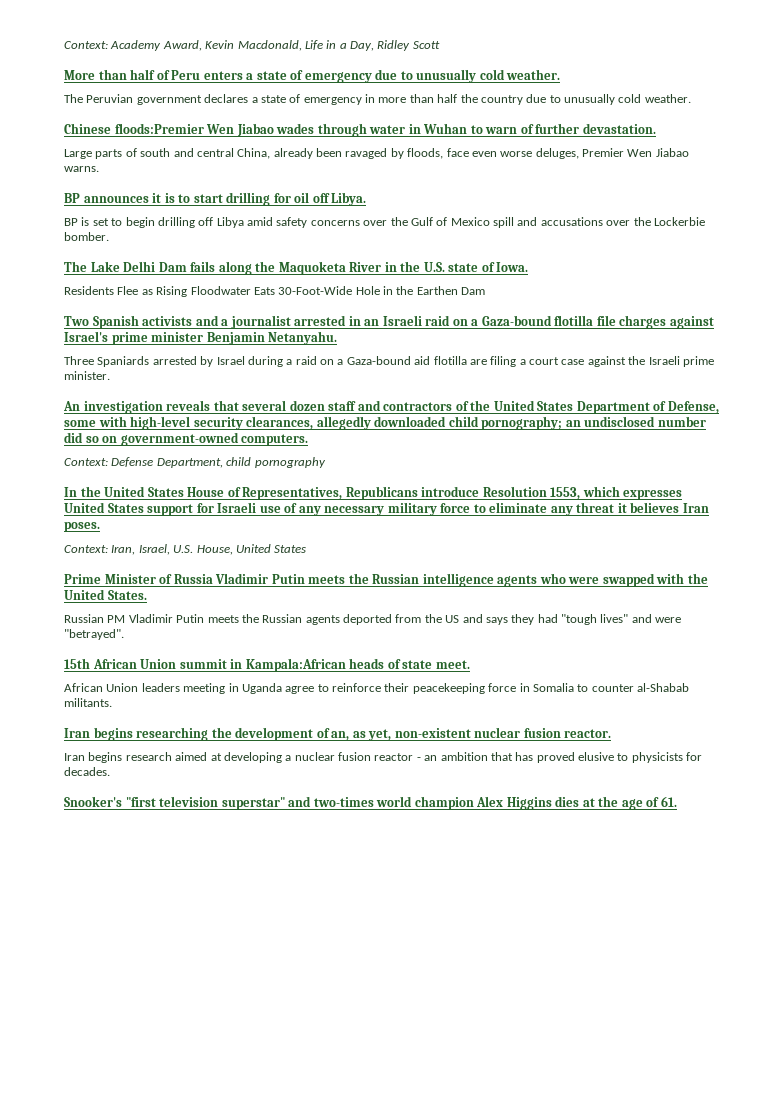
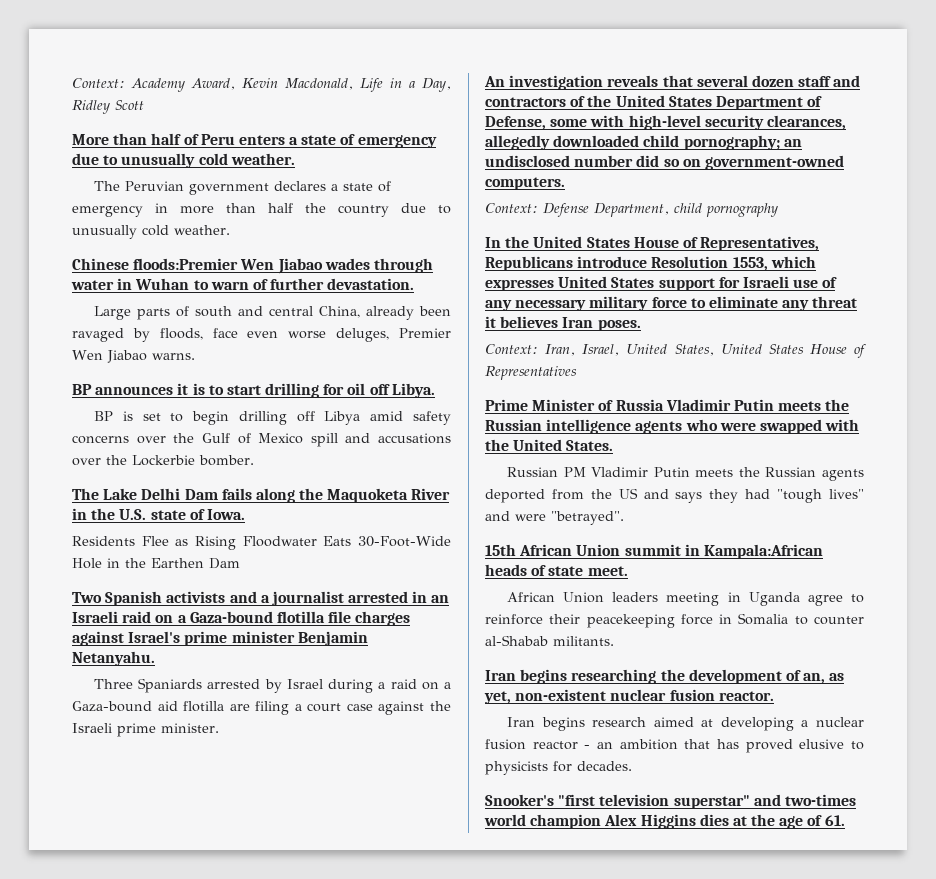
- Context: Iran, Israel, U.S. House, United States
+ Context: Iran, Israel, United States, United States House of Representatives

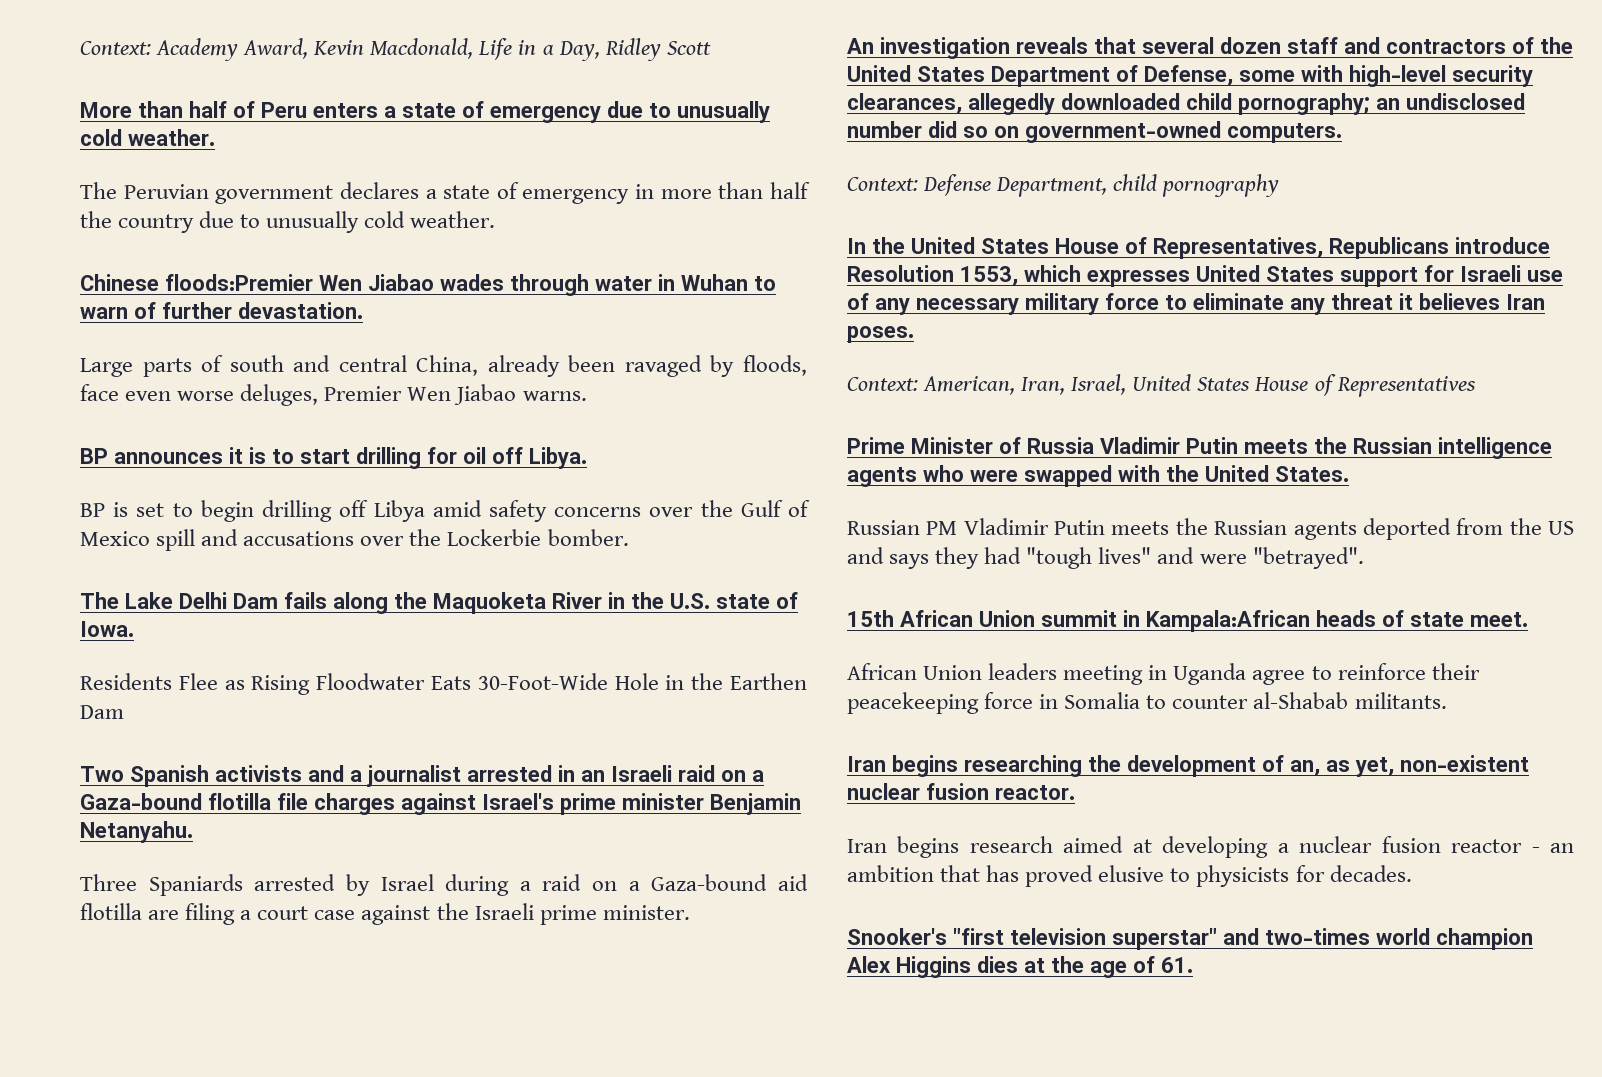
- Context: Iran, Israel, United States, United States House of Representatives
+ Context: American, Iran, Israel, United States House of Representatives

